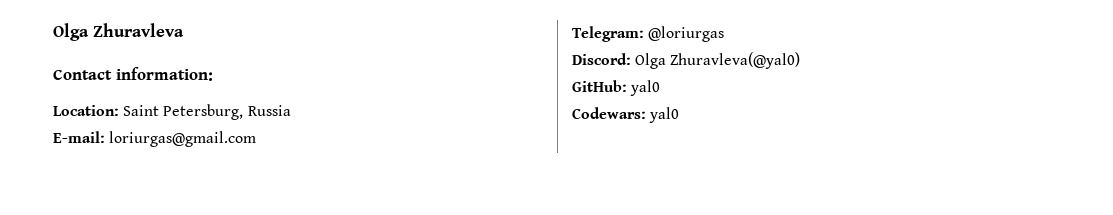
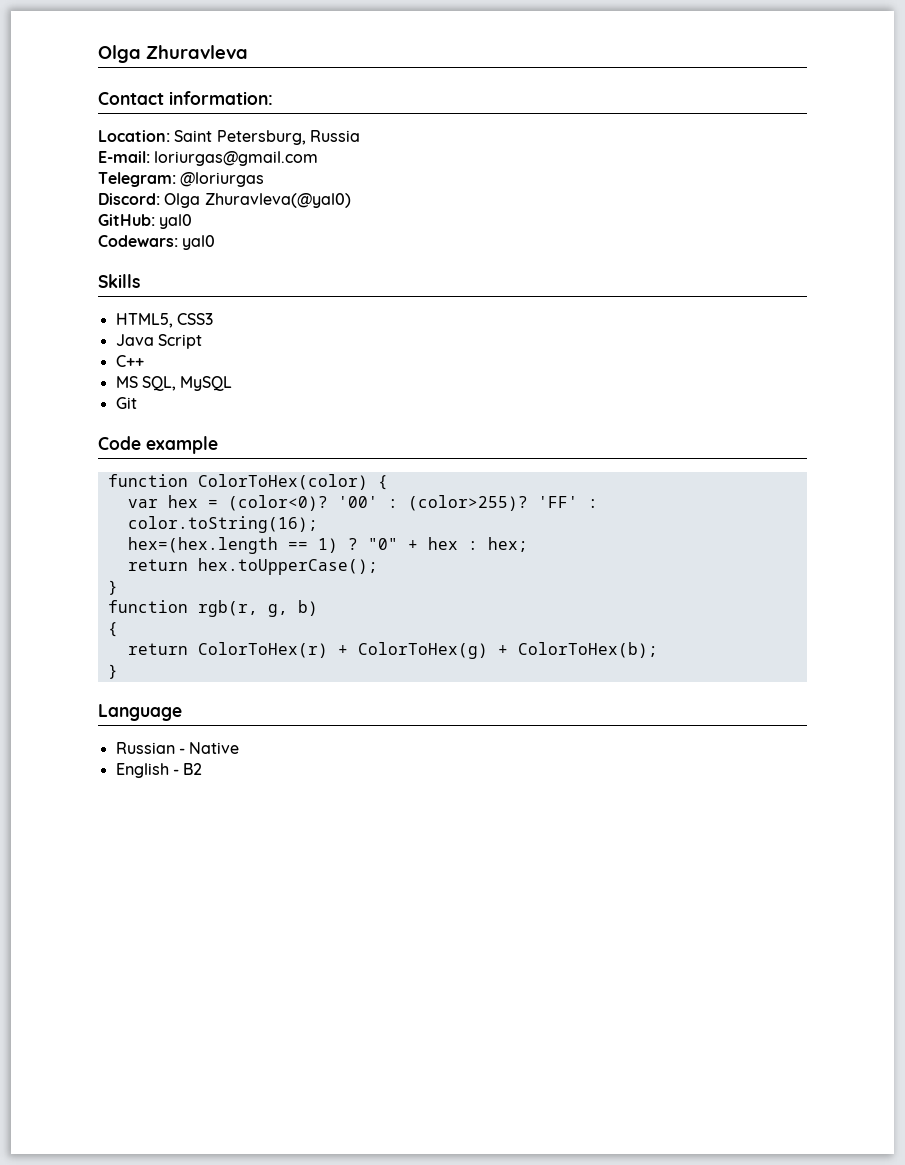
+ Skills
+ HTML5, CSS3
+ Java Script
+ C++
+ MS SQL, MySQL
+ Git
+ Code example
+ function ColorToHex(color) {
+ var hex = (color<0)? '00' : (color>255)? 'FF' : color.toString(16);
+ hex=(hex.length == 1) ? "0" + hex : hex;
+ return hex.toUpperCase();
+ }
+ function rgb(r, g, b)
+ {
+ return ColorToHex(r) + ColorToHex(g) + ColorToHex(b);
+ }
+ Language
+ Russian - Native
+ English - B2

